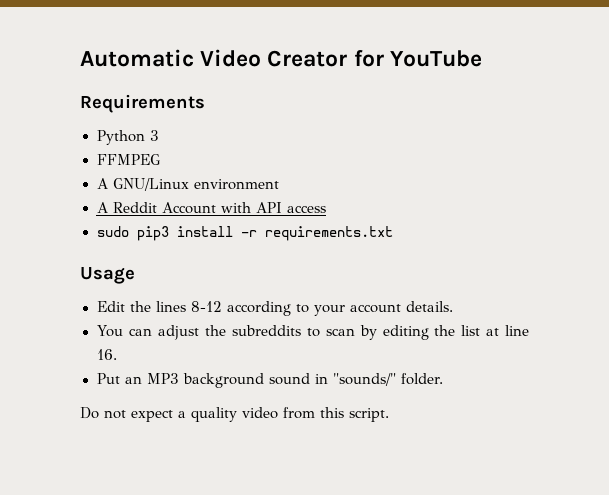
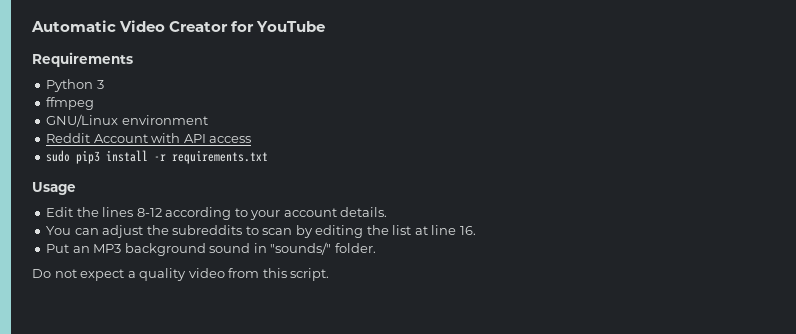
- FFMPEG
- A GNU/Linux environment
+ ffmpeg
+ GNU/Linux environment
- A Reddit Account with API access
+ Reddit Account with API access

